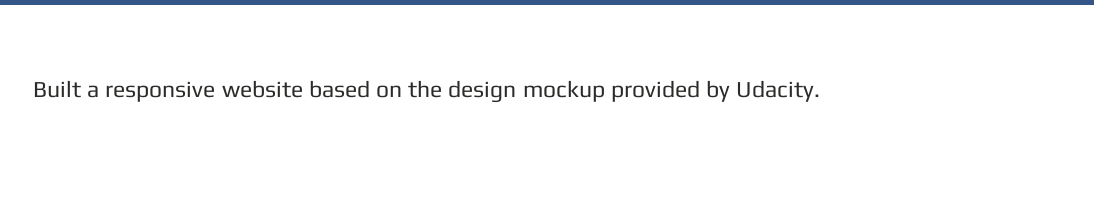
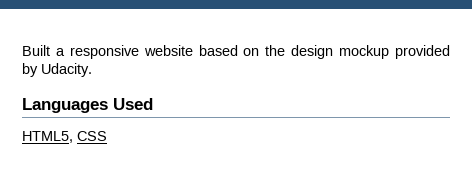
+ Languages Used
+ HTML5, CSS

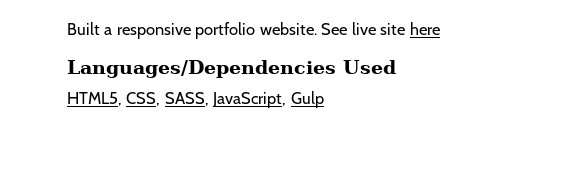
- Built a responsive website based on the design mockup provided by Udacity.
- Languages Used
- HTML5, CSS
+ Built a responsive portfolio website. See live site here
+ Languages/Dependencies Used
+ HTML5, CSS, SASS, JavaScript, Gulp

